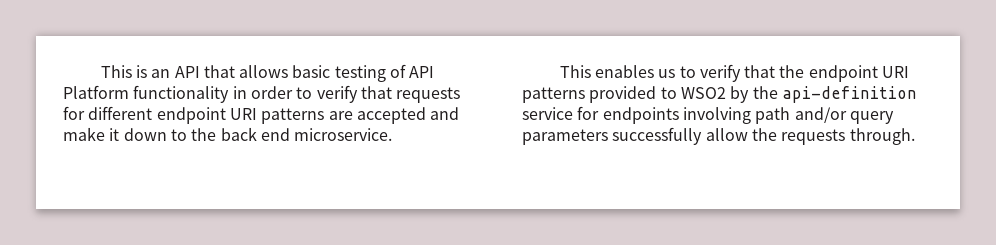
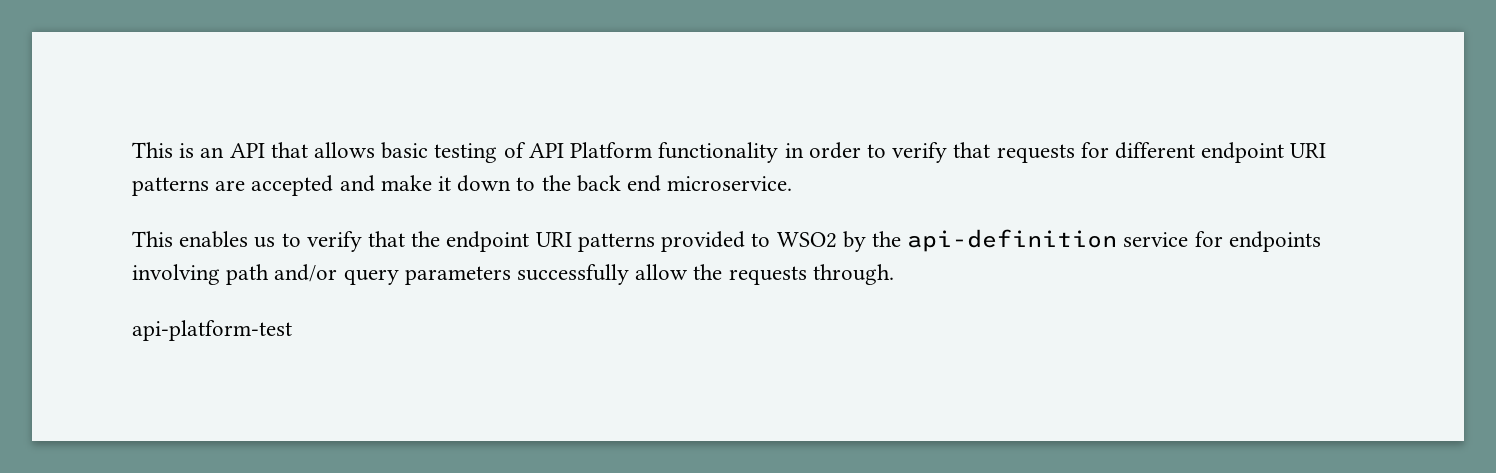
+ api-platform-test

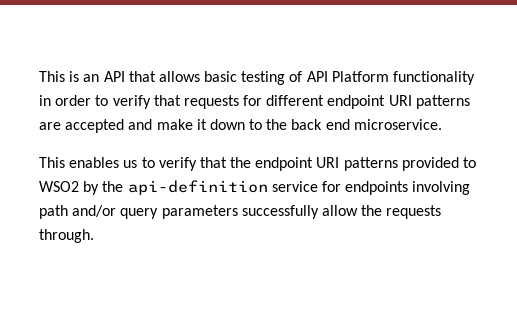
- api-platform-test

